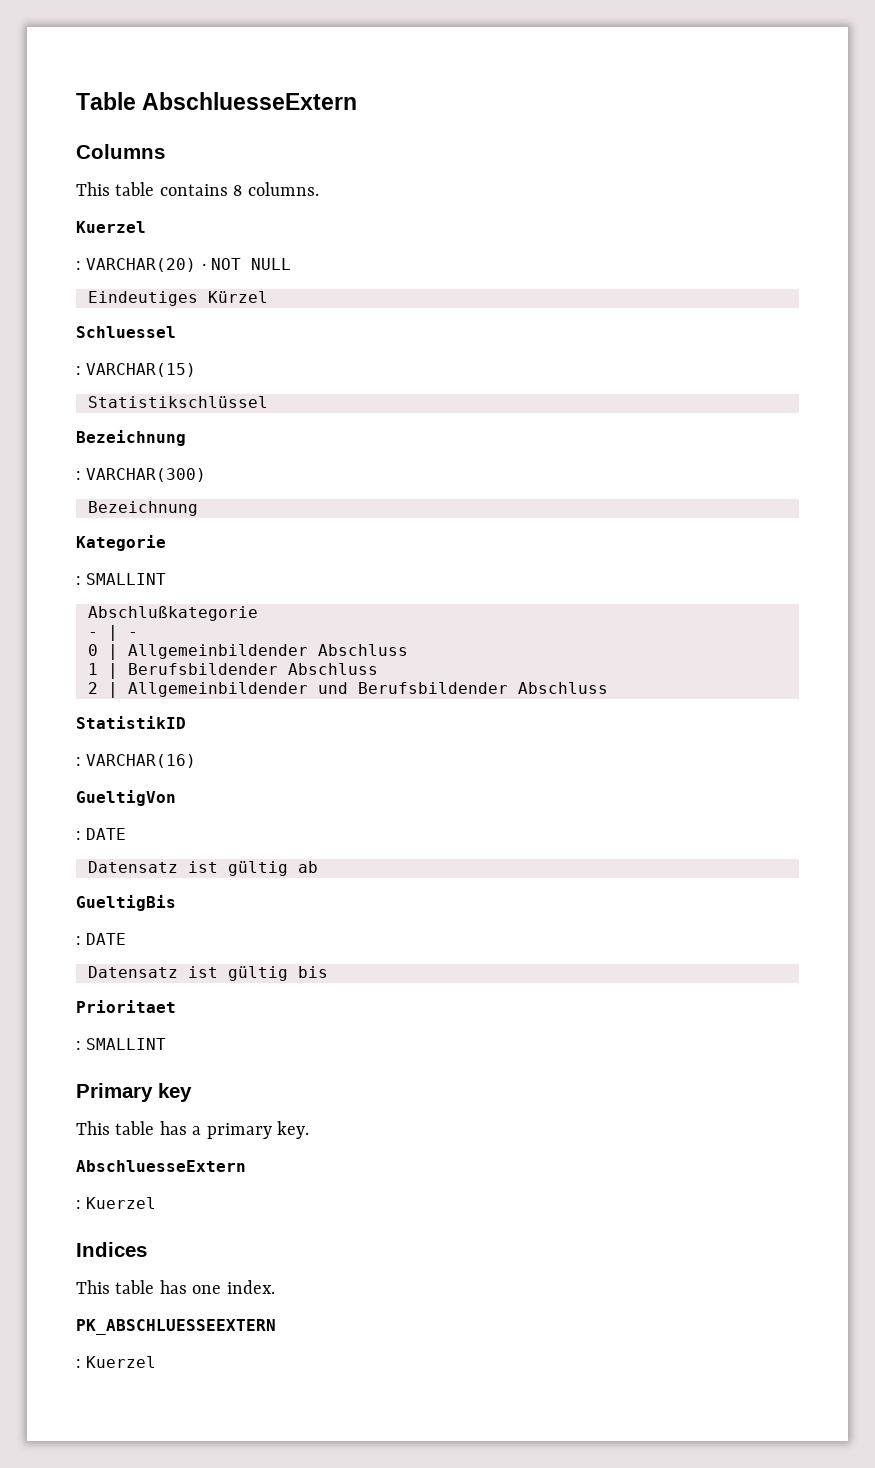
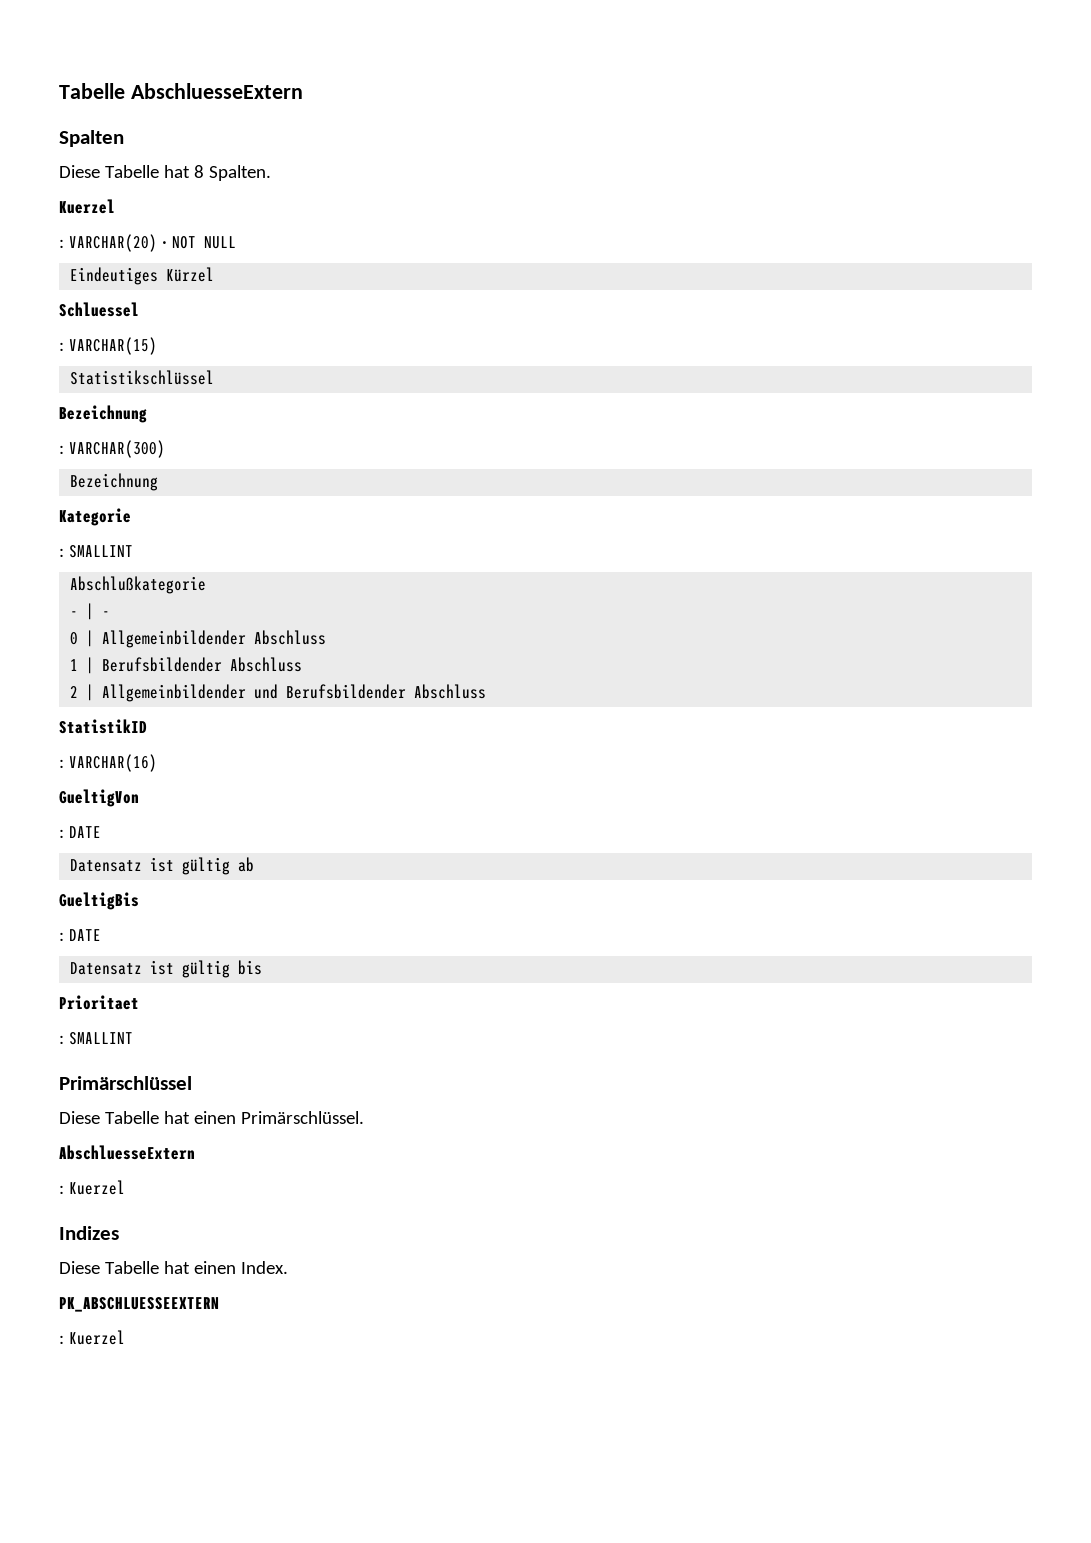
- Table AbschluesseExtern
- Columns
- This table contains 8 columns.
+ Tabelle AbschluesseExtern
+ Spalten
+ Diese Tabelle hat 8 Spalten.
- Primary key
- This table has a primary key.
+ Primärschlüssel
+ Diese Tabelle hat einen Primärschlüssel.
  AbschluesseExtern
  : Kuerzel
- Indices
- This table has one index.
+ Indizes
+ Diese Tabelle hat einen Index.

